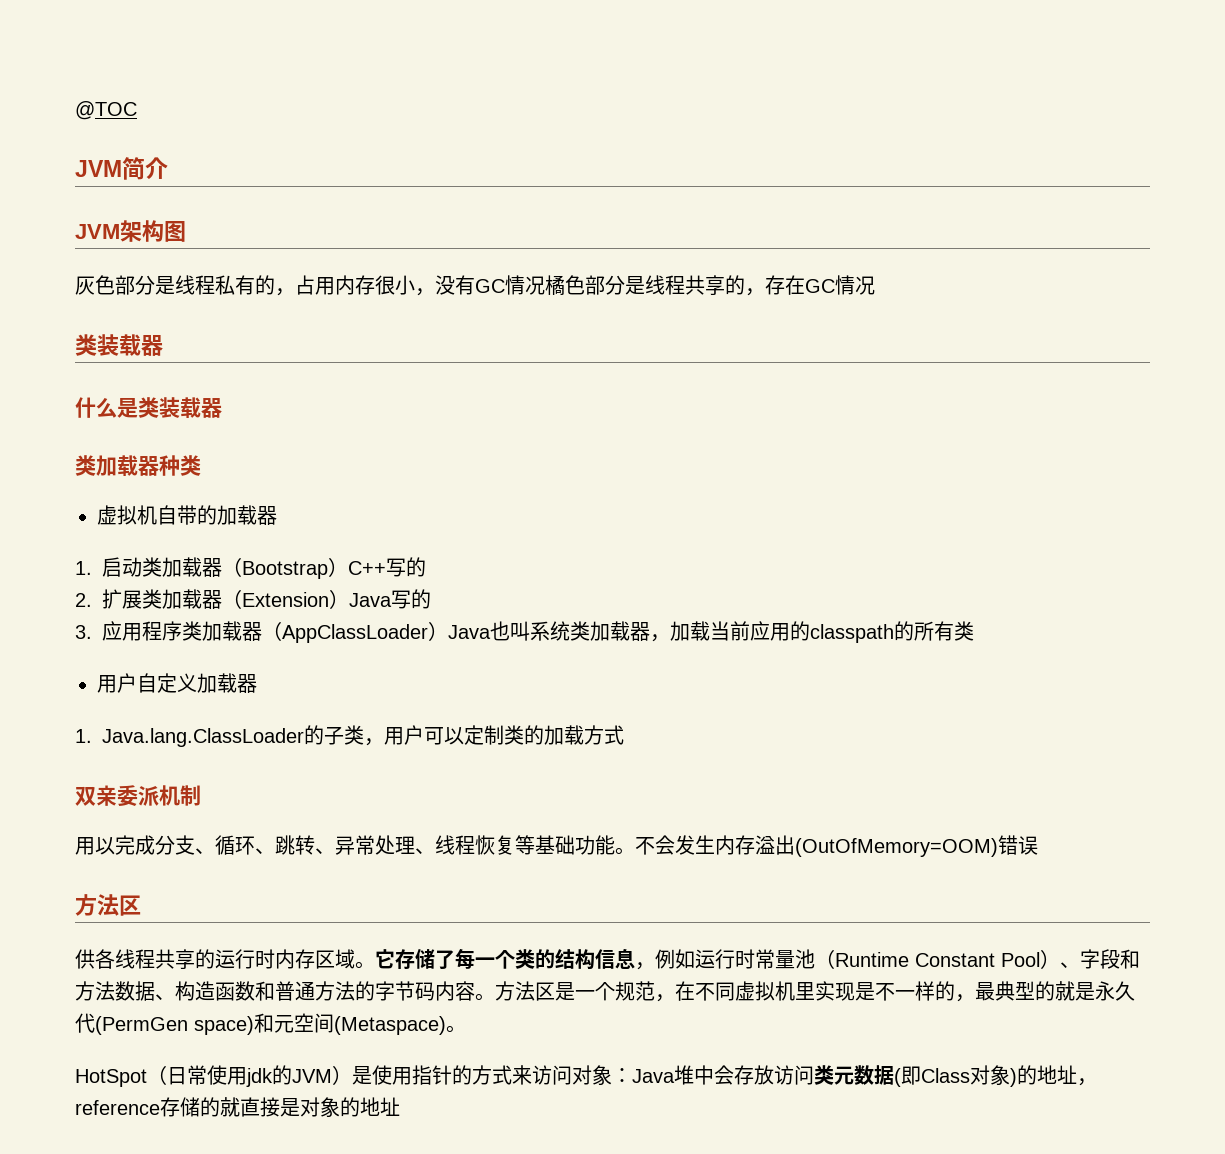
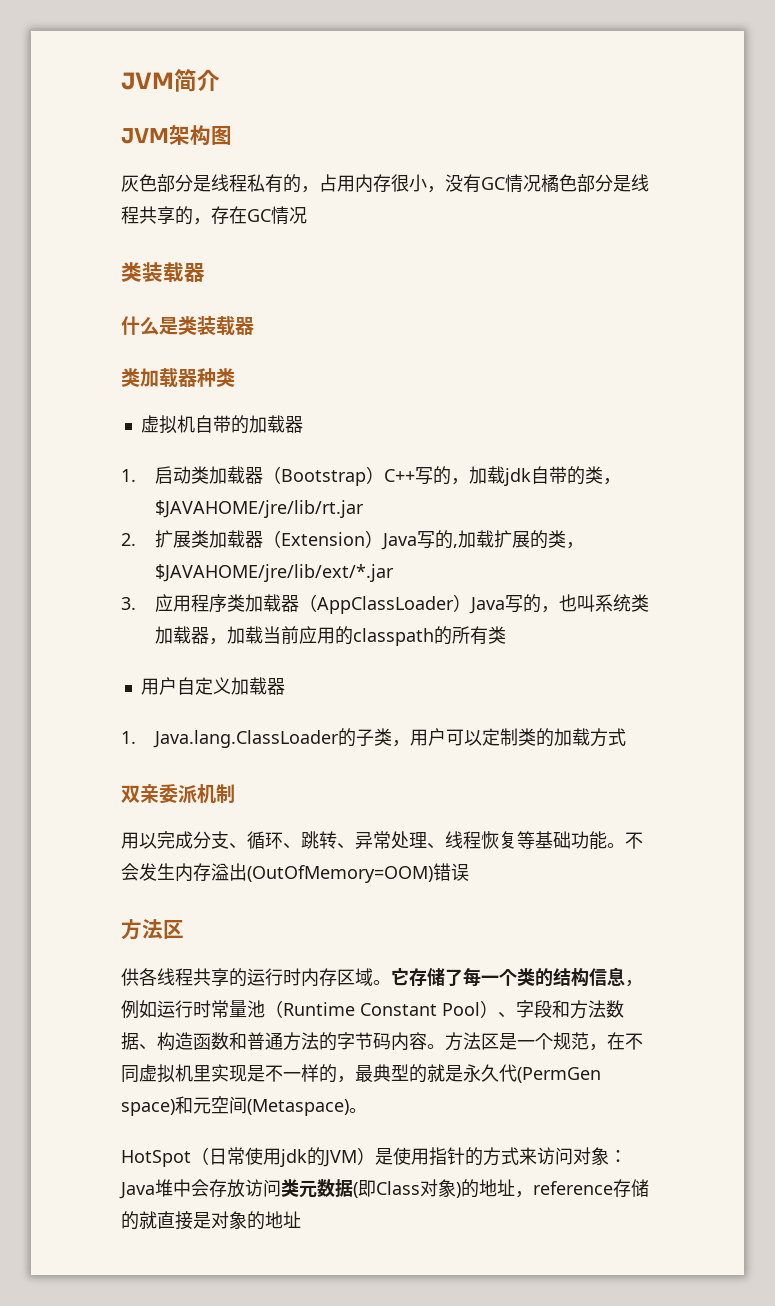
- @TOC
- 1.启动类加载器（Bootstrap）C++写的
+ 1.启动类加载器（Bootstrap）C++写的，加载jdk自带的类，$JAVAHOME/jre/lib/rt.jar
- 2.扩展类加载器（Extension）Java写的
+ 2.扩展类加载器（Extension）Java写的,加载扩展的类，$JAVAHOME/jre/lib/ext/*.jar
- 3.应用程序类加载器（AppClassLoader）Java也叫系统类加载器，加载当前应用的classpath的所有类
+ 3.应用程序类加载器（AppClassLoader）Java写的，也叫系统类加载器，加载当前应用的classpath的所有类

